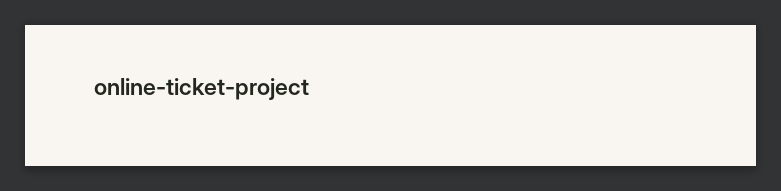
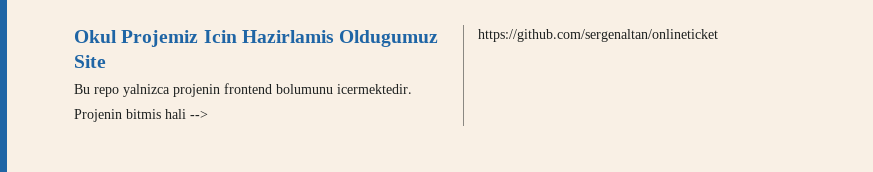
- online-ticket-project
+ Okul Projemiz Icin Hazirlamis Oldugumuz Site
+ Bu repo yalnizca projenin frontend bolumunu icermektedir.
+ Projenin bitmis hali --> https://github.com/sergenaltan/onlineticket

